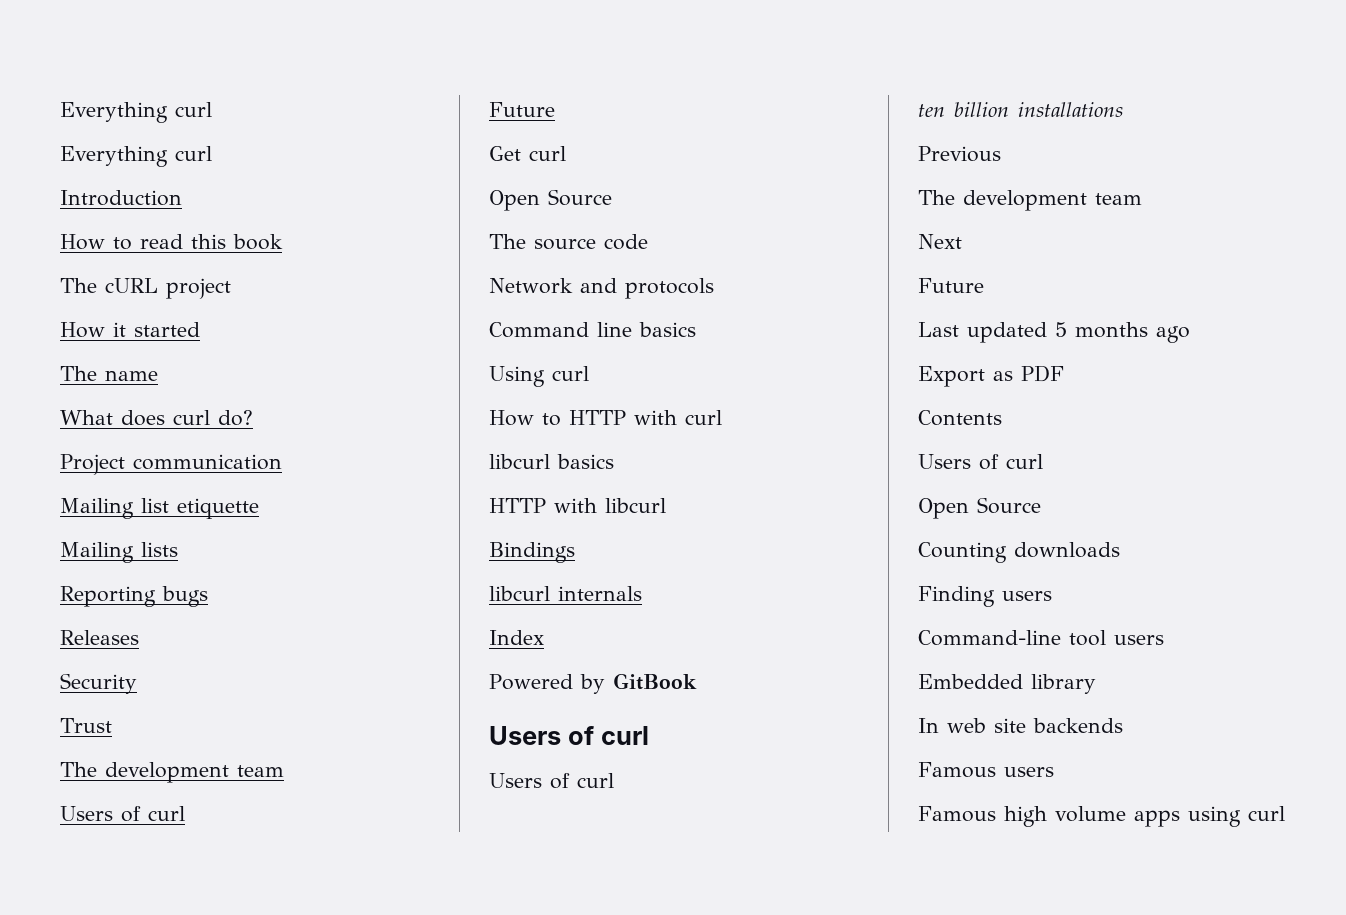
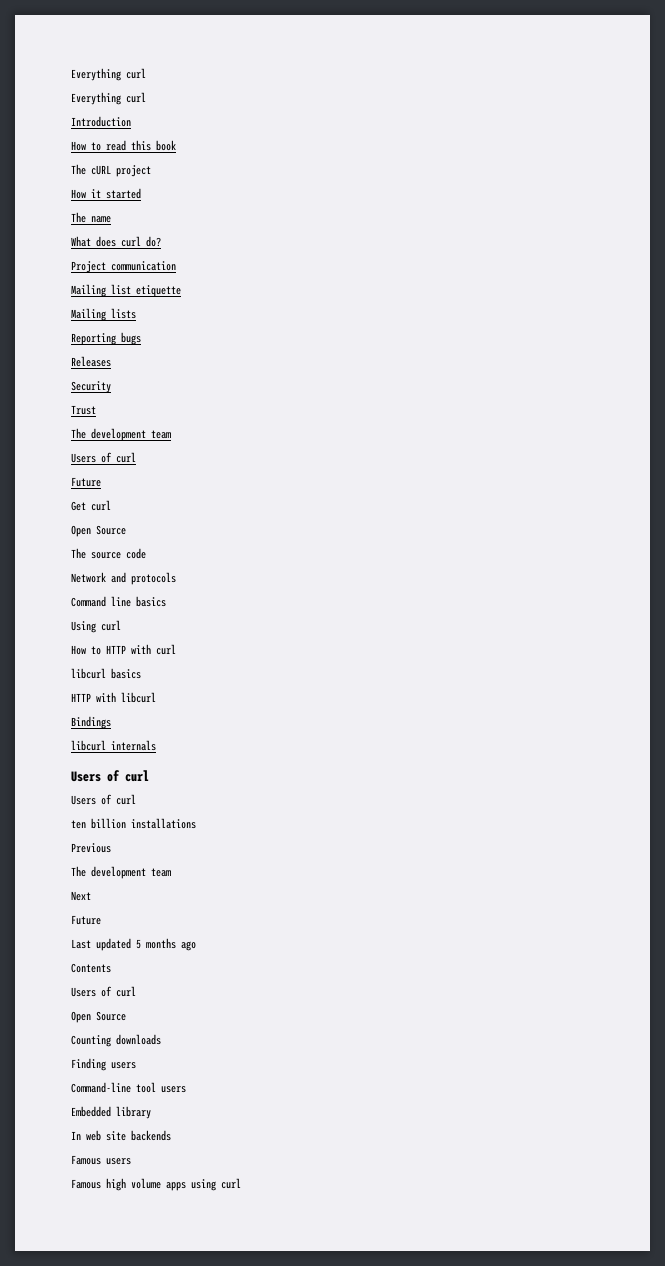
- Index
- Powered by GitBook
- Export as PDF

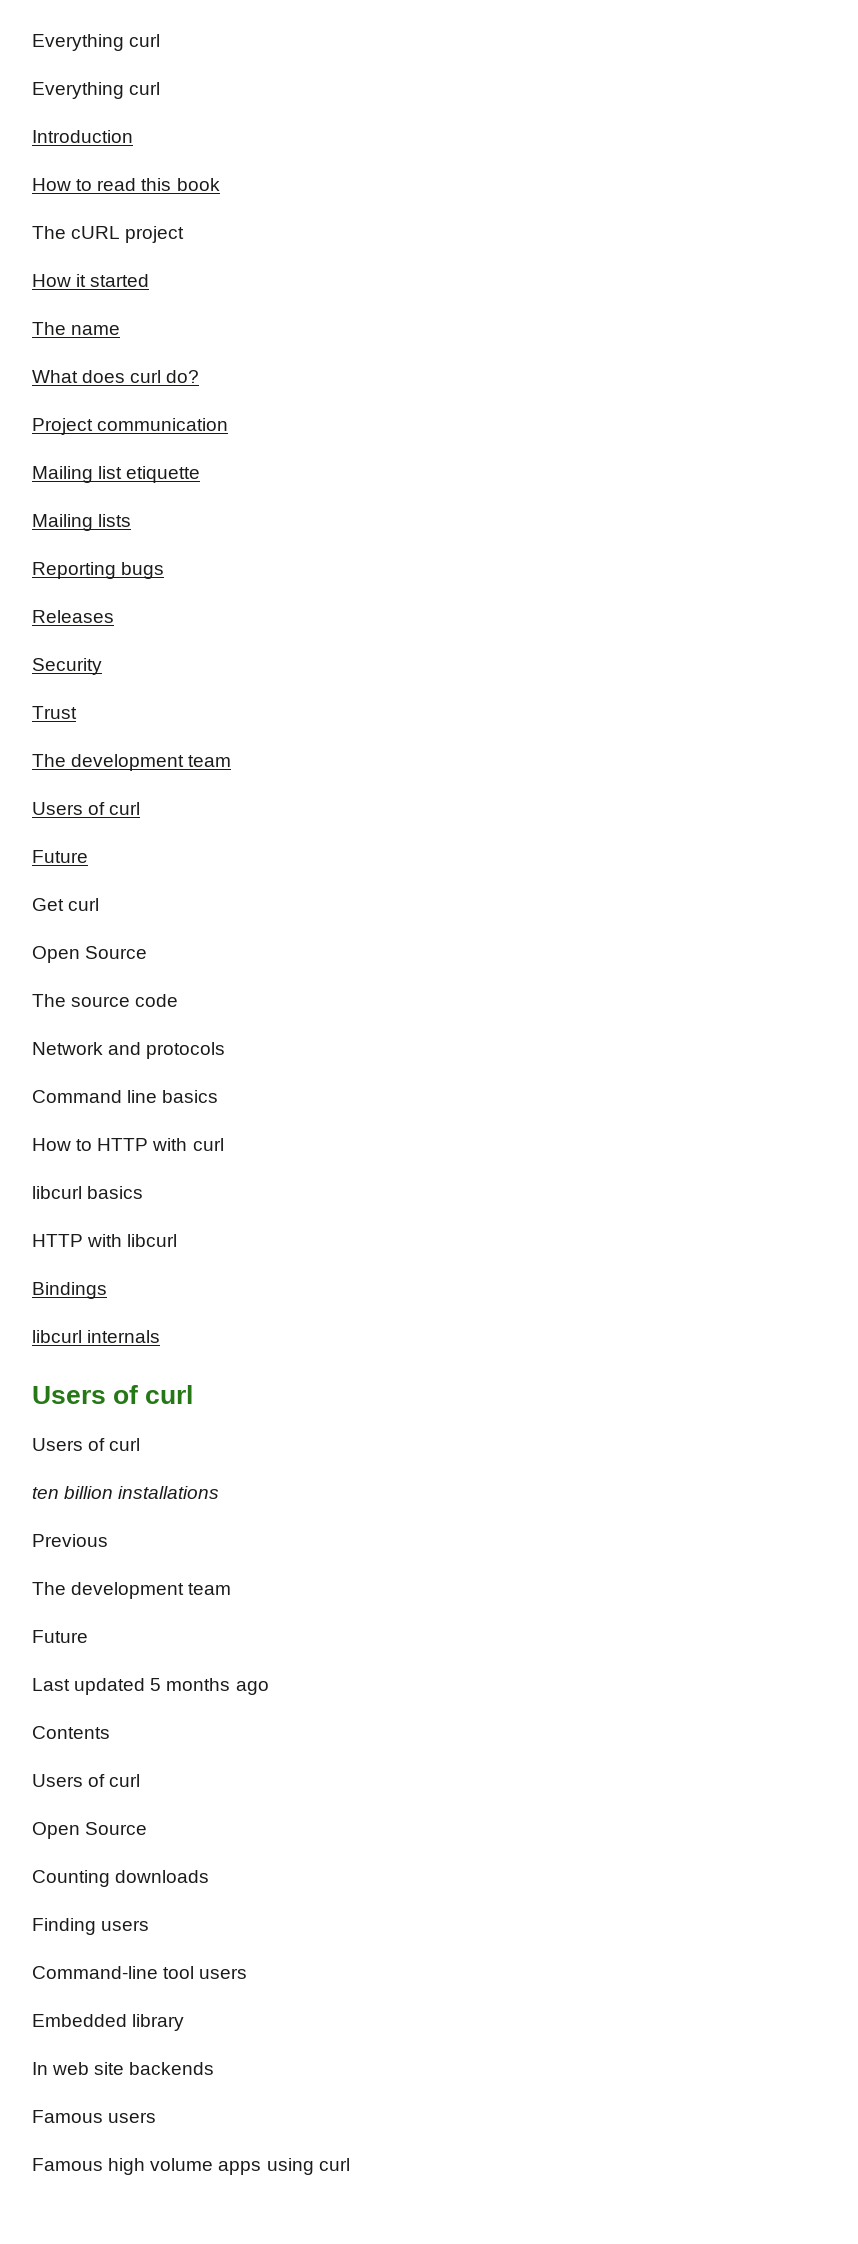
- Using curl
- Next

